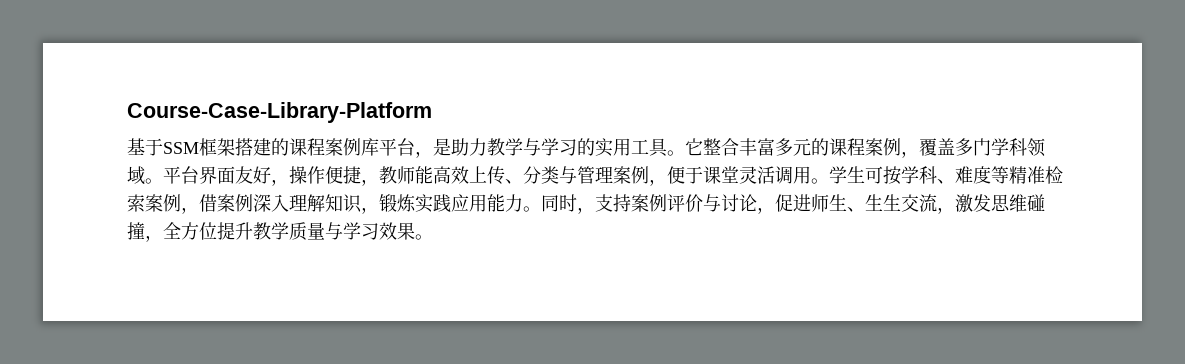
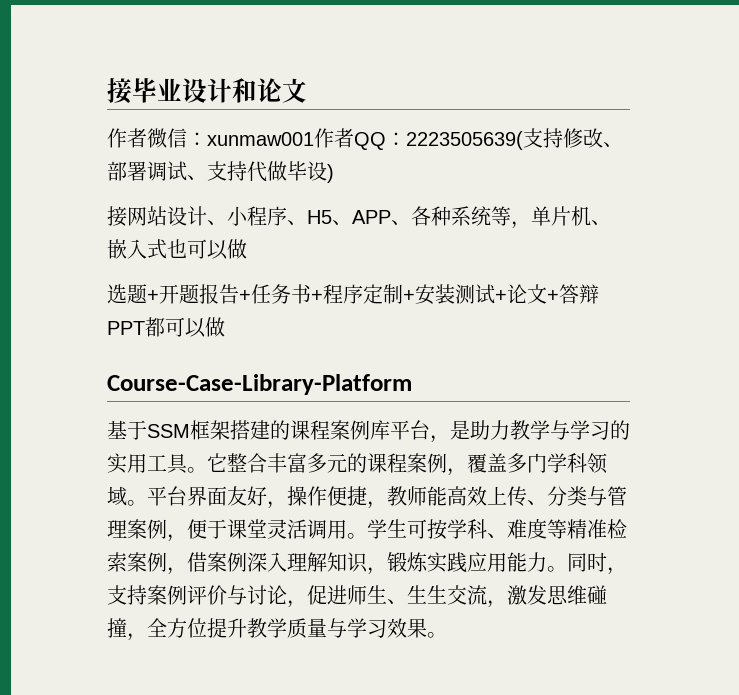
+ 接毕业设计和论文
+ 作者微信：xunmaw001作者QQ：2223505639(支持修改、部署调试、支持代做毕设)
+ 接网站设计、小程序、H5、APP、各种系统等，单片机、嵌入式也可以做
+ 选题+开题报告+任务书+程序定制+安装测试+论文+答辩PPT都可以做

